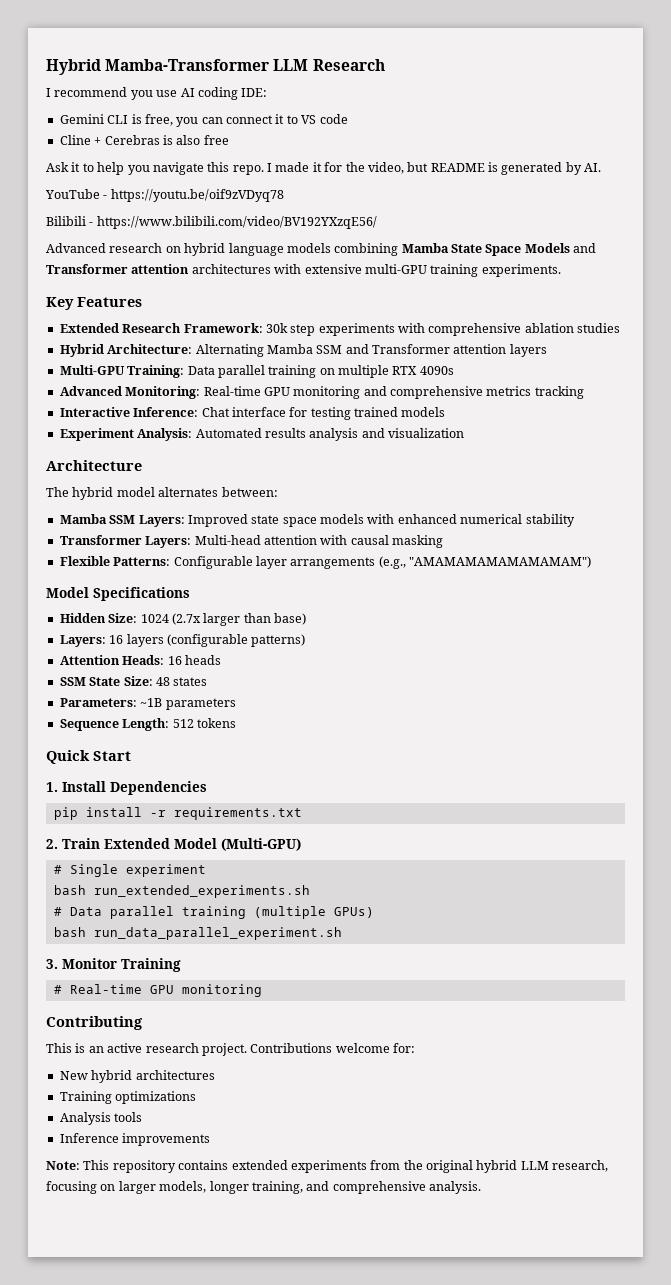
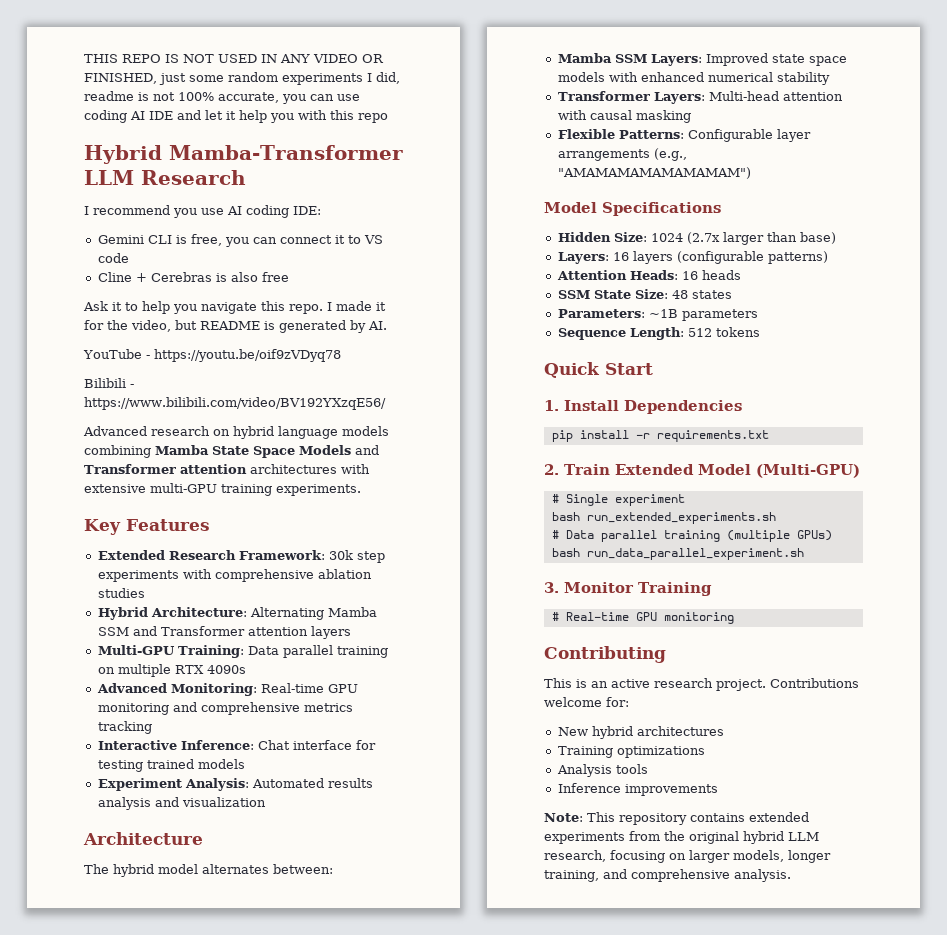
+ THIS REPO IS NOT USED IN ANY VIDEO OR FINISHED, just some random experiments I did, readme is not 100% accurate, you can use coding AI IDE and let it help you with this repo

